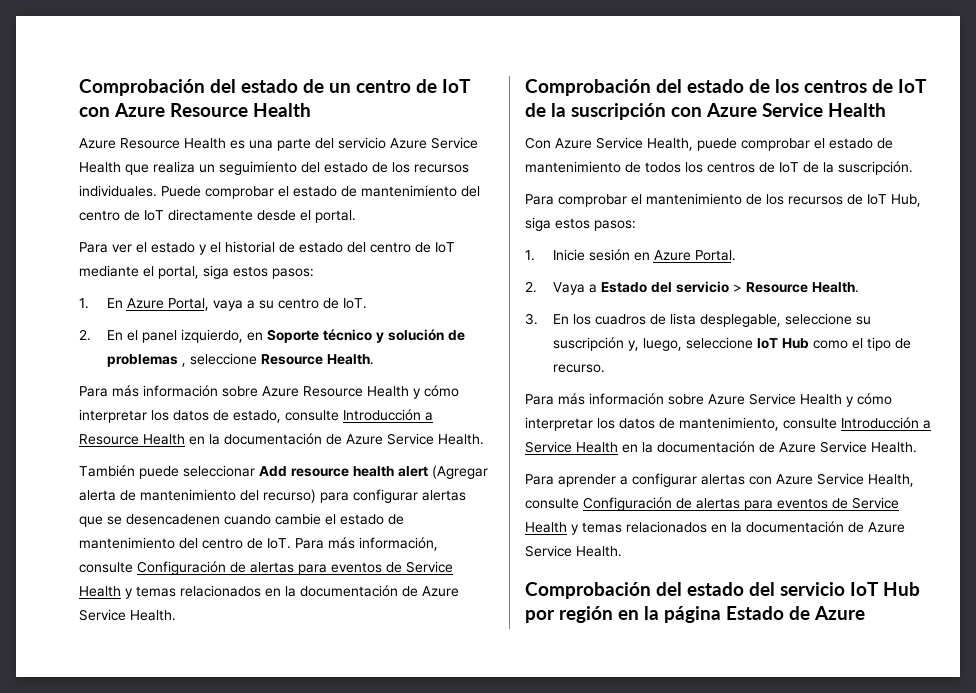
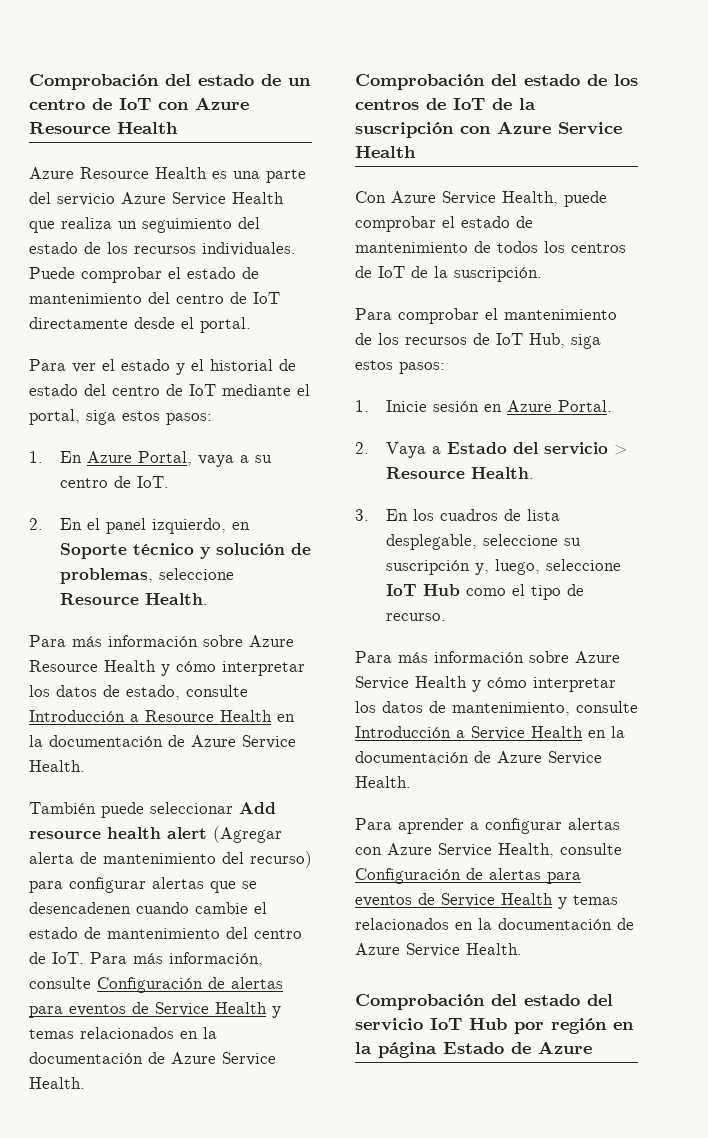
- 2. En el panel izquierdo, en Soporte técnico y solución de problemas , seleccione Resource Health.
+ 2. En el panel izquierdo, en Soporte técnico y solución de problemas, seleccione Resource Health.

